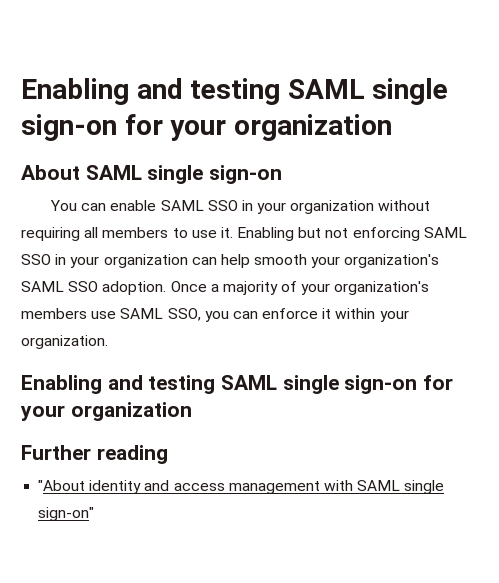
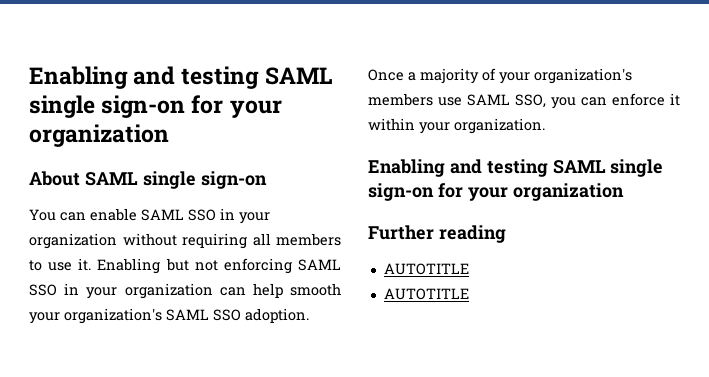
  Further reading
- "About identity and access management with SAML single sign-on"
+ AUTOTITLE
+ AUTOTITLE

